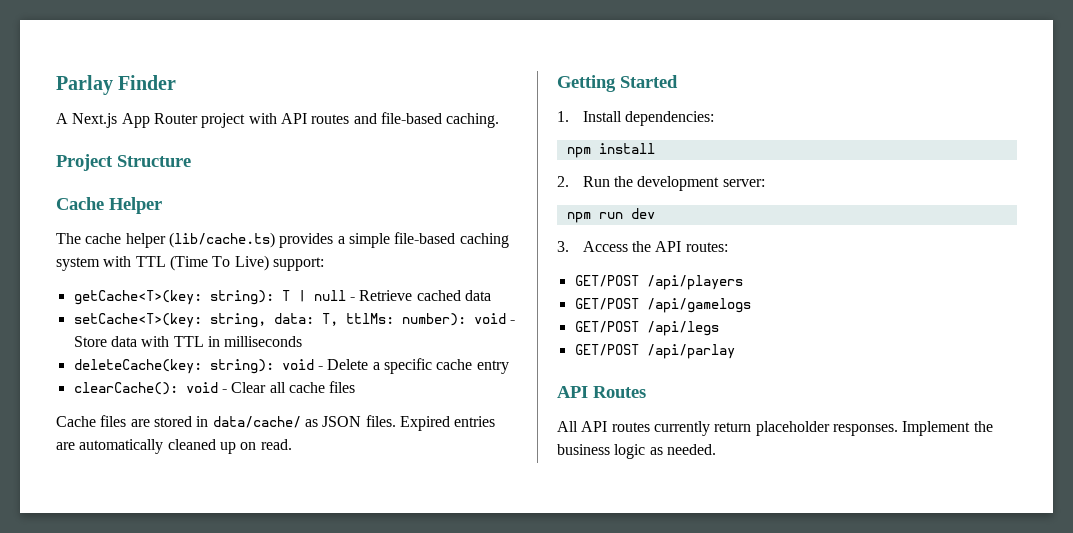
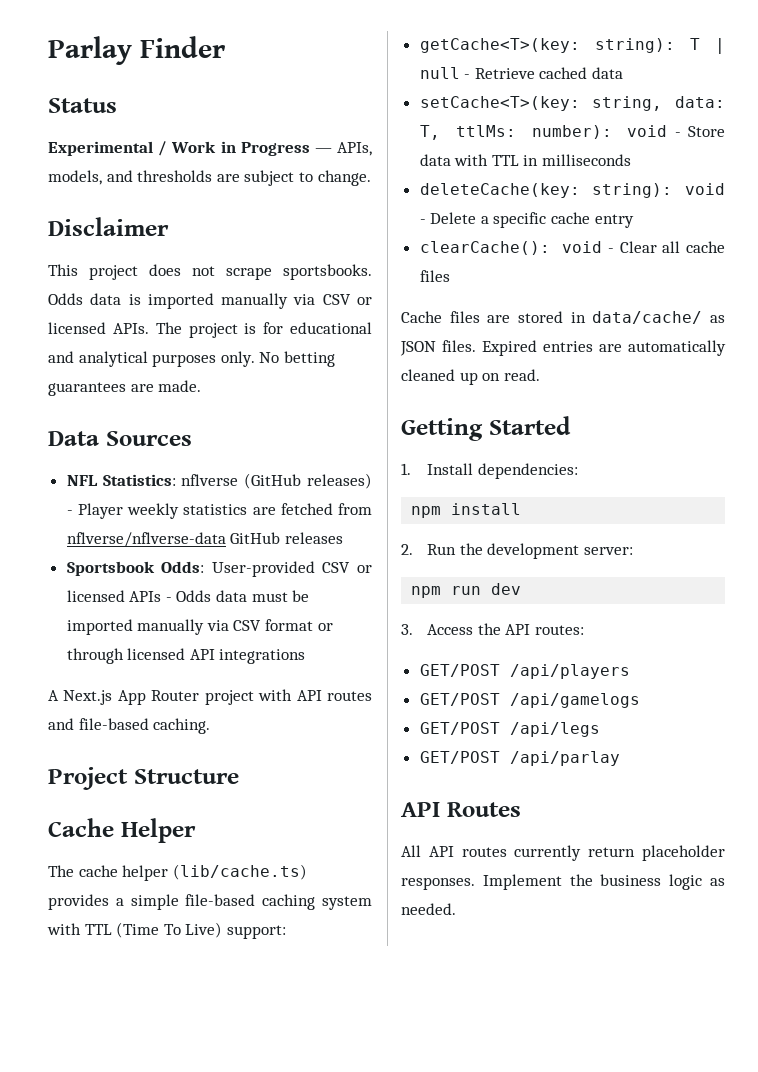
+ Status
+ Experimental / Work in Progress — APIs, models, and thresholds are subject to change.
+ Disclaimer
+ This project does not scrape sportsbooks. Odds data is imported manually via CSV or licensed APIs. The project is for educational and analytical purposes only. No betting guarantees are made.
+ Data Sources
+ NFL Statistics: nflverse (GitHub releases) - Player weekly statistics are fetched from nflverse/nflverse-data GitHub releases
+ Sportsbook Odds: User-provided CSV or licensed APIs - Odds data must be imported manually via CSV format or through licensed API integrations

